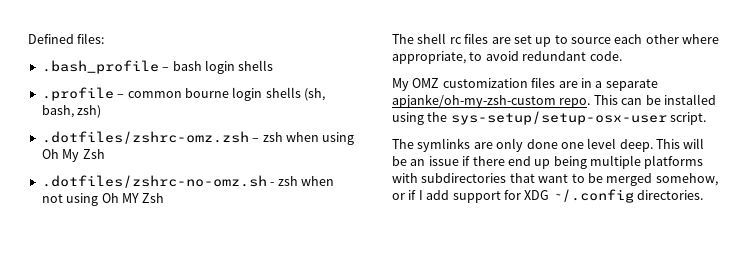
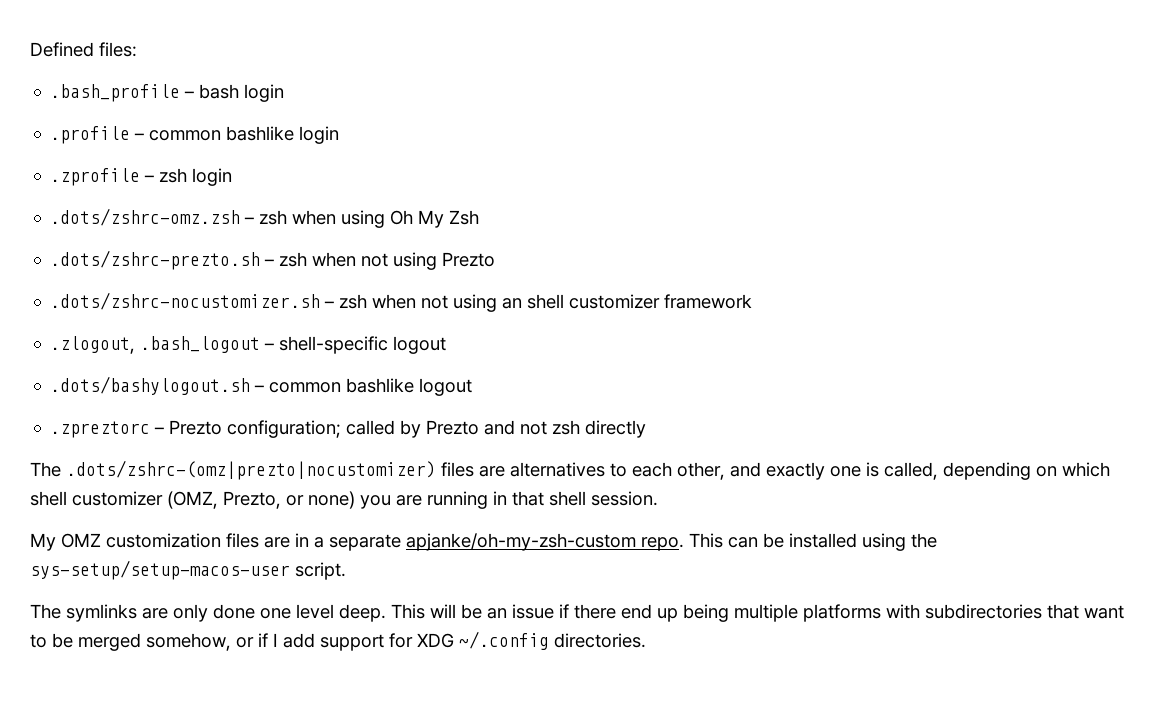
- .bash_profile – bash login shells
+ .bash_profile – bash login
- .profile – common bourne login shells (sh, bash, zsh)
- .dotfiles/zshrc-omz.zsh – zsh when using Oh My Zsh
+ .profile – common bashlike login
+ .zprofile – zsh login
+ .dots/zshrc-omz.zsh – zsh when using Oh My Zsh
- .dotfiles/zshrc-no-omz.sh - zsh when not using Oh MY Zsh
- The shell rc files are set up to source each other where appropriate, to avoid redundant code.
+ .dots/zshrc-prezto.sh – zsh when not using Prezto
+ .dots/zshrc-nocustomizer.sh – zsh when not using an shell customizer framework
+ .zlogout, .bash_logout – shell-specific logout
+ .dots/bashylogout.sh – common bashlike logout
+ .zpreztorc – Prezto configuration; called by Prezto and not zsh directly
+ The .dots/zshrc-(omz|prezto|nocustomizer) files are alternatives to each other, and exactly one is called, depending on which shell customizer (OMZ, Prezto, or none) you are running in that shell session.
- This can be installed using the sys-setup/setup-osx-user script.
+ This can be installed using the sys-setup/setup-macos-user script.

